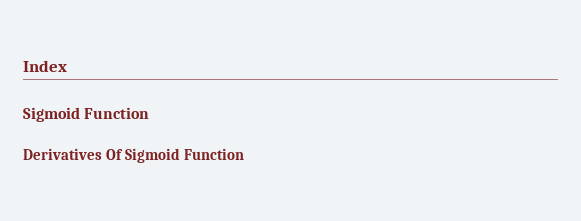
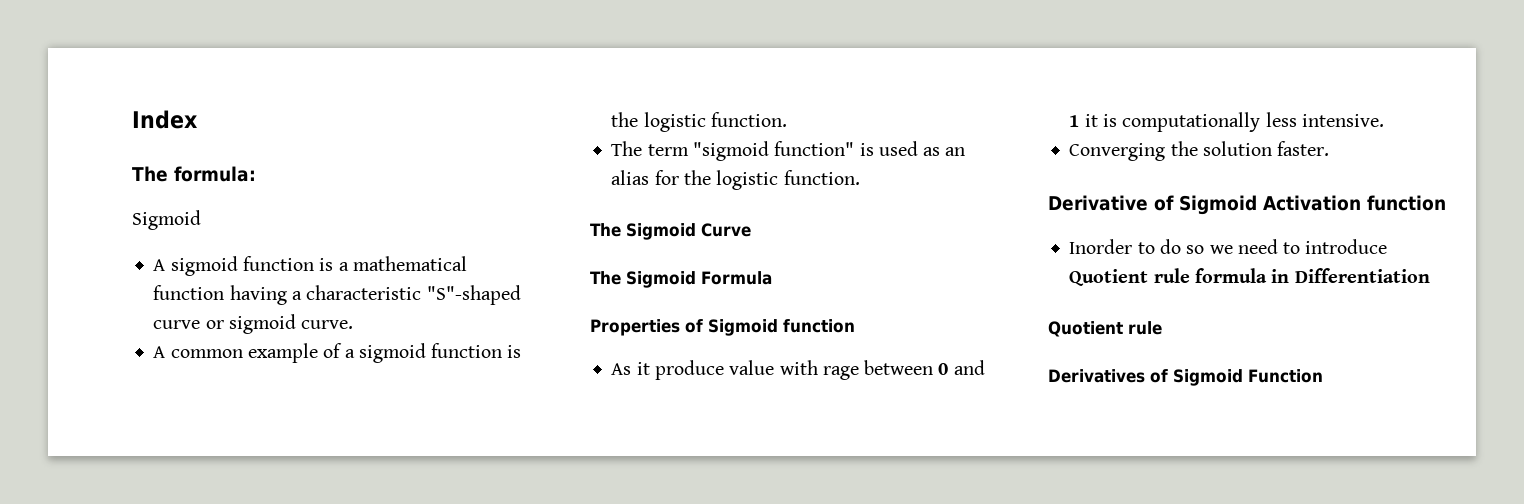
  Index
- Sigmoid Function
- Derivatives Of Sigmoid Function
+ The formula:
+ Sigmoid
+ A sigmoid function is a mathematical function having a characteristic "S"-shaped curve or sigmoid curve.
+ A common example of a sigmoid function is the logistic function.
+ The term "sigmoid function" is used as an alias for the logistic function.
+ The Sigmoid Curve
+ The Sigmoid Formula
+ Properties of Sigmoid function
+ As it produce value with rage between 0 and 1 it is computationally less intensive.
+ Converging the solution faster.
+ Derivative of Sigmoid Activation function
+ Inorder to do so we need to introduce Quotient rule formula in Differentiation
+ Quotient rule
+ Derivatives of Sigmoid Function

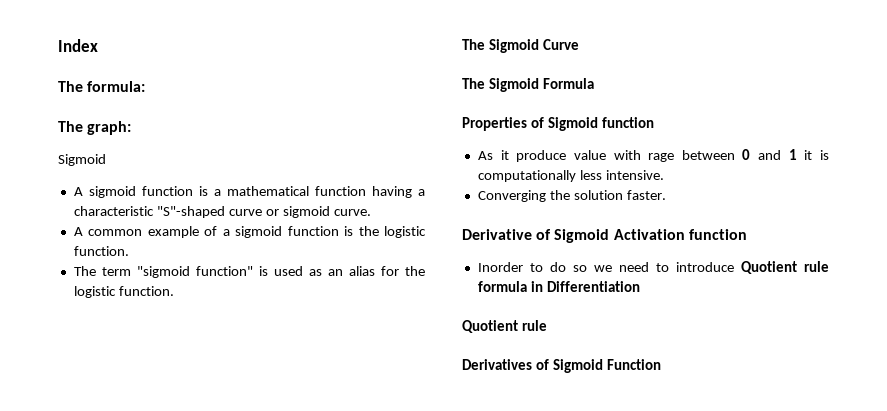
+ The graph:

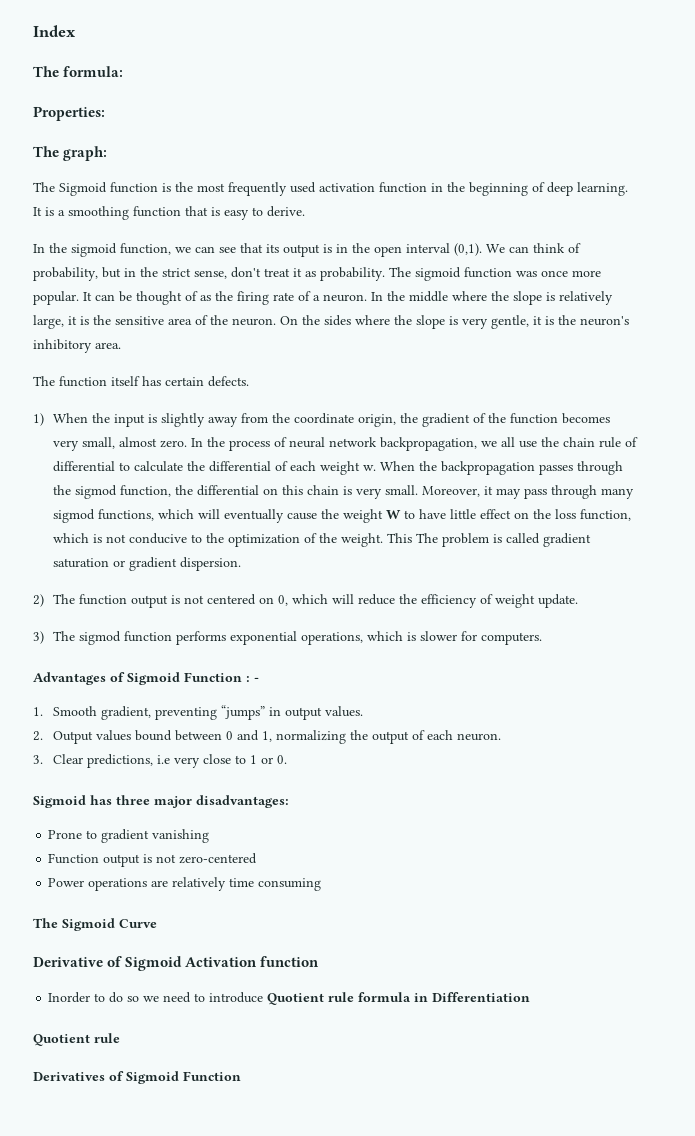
+ Properties:
  The graph:
- Sigmoid
- A sigmoid function is a mathematical function having a characteristic "S"-shaped curve or sigmoid curve.
- A common example of a sigmoid function is the logistic function.
- The term "sigmoid function" is used as an alias for the logistic function.
+ The Sigmoid function is the most frequently used activation function in the beginning of deep learning. It is a smoothing function that is easy to derive.
+ In the sigmoid function, we can see that its output is in the open interval (0,1). We can think of probability, but in the strict sense, don't treat it as probability. The sigmoid function was once more popular. It can be thought of as the firing rate of a neuron. In the middle where the slope is relatively large, it is the sensitive area of the neuron. On the sides where the slope is very gentle, it is the neuron's inhibitory area.
+ The function itself has certain defects.
+ 1) When the input is slightly away from the coordinate origin, the gradient of the function becomes very small, almost zero. In the process of neural network backpropagation, we all use the chain rule of differential to calculate the differential of each weight w. When the backpropagation passes through the sigmod function, the differential on this chain is very small. Moreover, it may pass through many sigmod functions, which will eventually cause the weight W to have little effect on the loss function, which is not conducive to the optimization of the weight. This The problem is called gradient saturation or gradient dispersion.
+ 2) The function output is not centered on 0, which will reduce the efficiency of weight update.
+ 3) The sigmod function performs exponential operations, which is slower for computers.
+ Advantages of Sigmoid Function : -
+ 1. Smooth gradient, preventing “jumps” in output values.
+ 2. Output values bound between 0 and 1, normalizing the output of each neuron.
+ 3. Clear predictions, i.e very close to 1 or 0.
+ Sigmoid has three major disadvantages:
+ Prone to gradient vanishing
+ Function output is not zero-centered
+ Power operations are relatively time consuming
  The Sigmoid Curve
- The Sigmoid Formula
- Properties of Sigmoid function
- As it produce value with rage between 0 and 1 it is computationally less intensive.
- Converging the solution faster.

